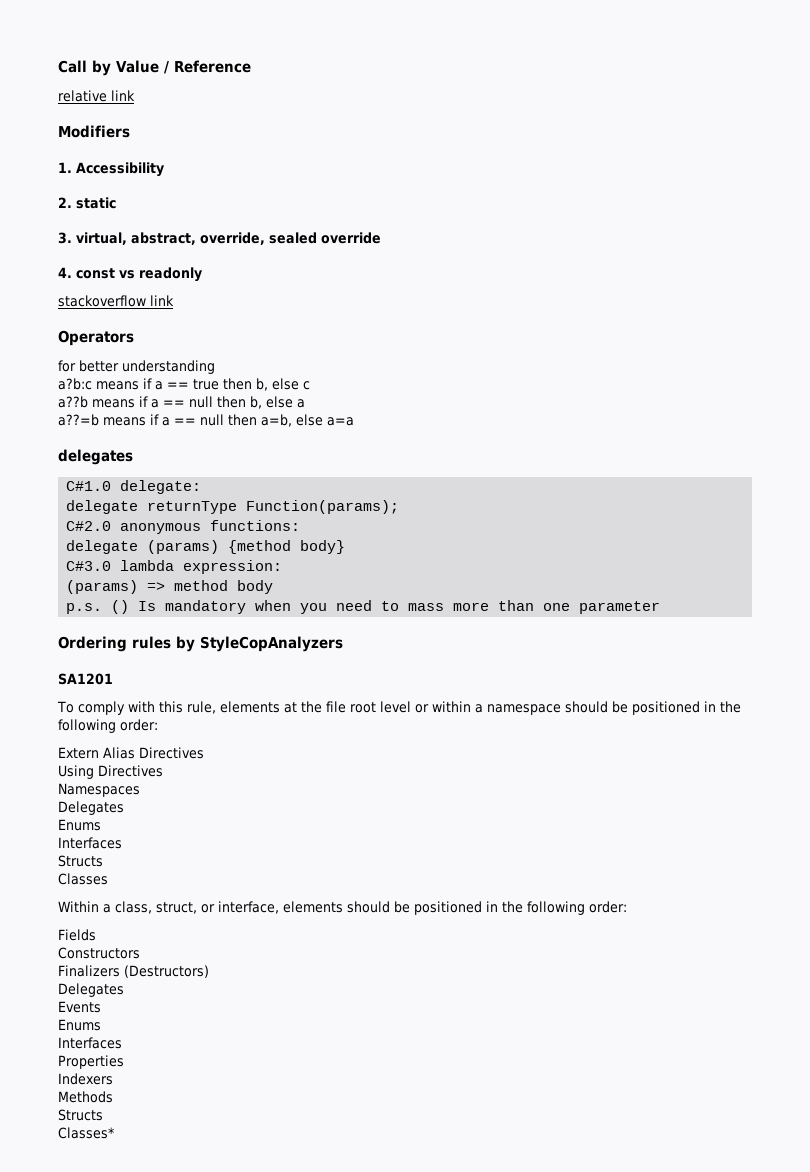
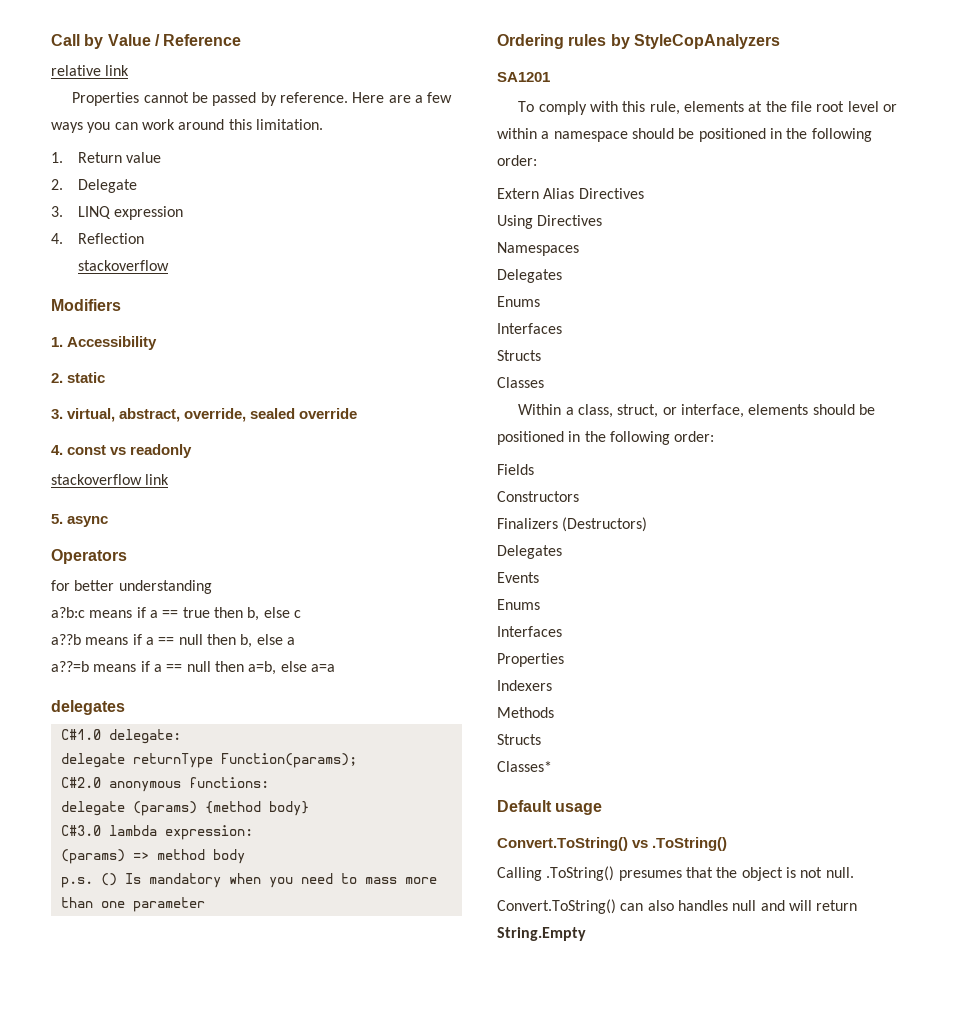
+ Properties cannot be passed by reference. Here are a few ways you can work around this limitation.
+ 1. Return value
+ 2. Delegate
+ 3. LINQ expression
+ 4. Reflection
+ stackoverflow
+ 5. async
+ Default usage
+ Convert.ToString() vs .ToString()
+ Calling .ToString() presumes that the object is not null.
+ Convert.ToString() can also handles null and will return String.Empty

